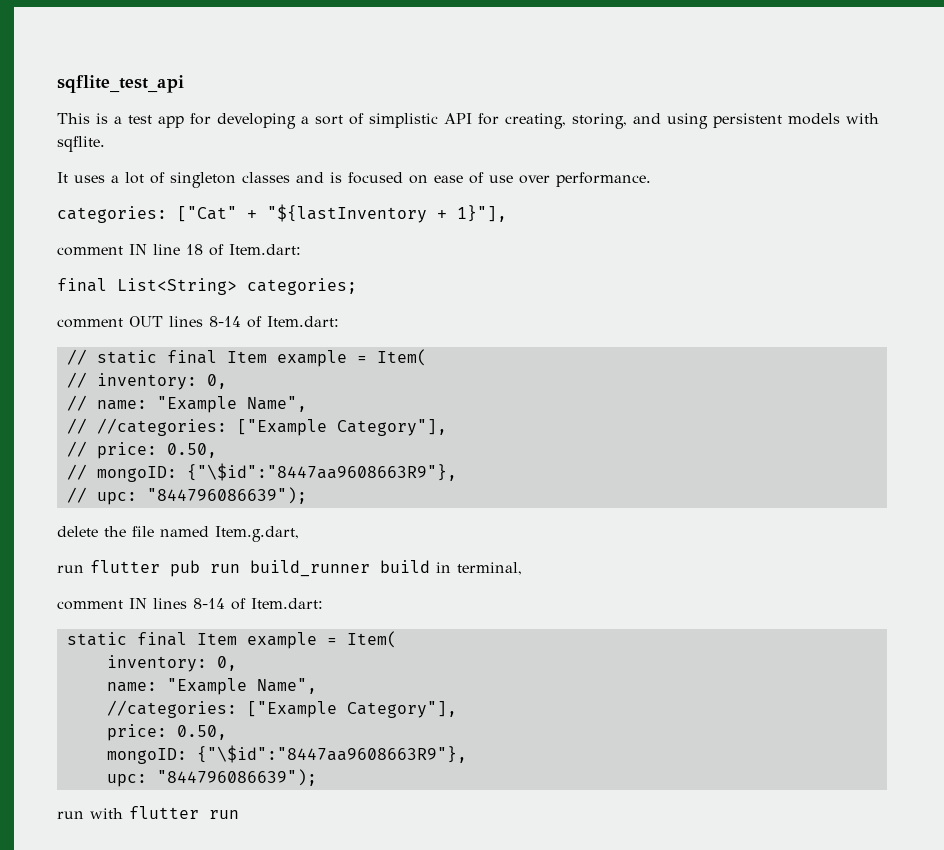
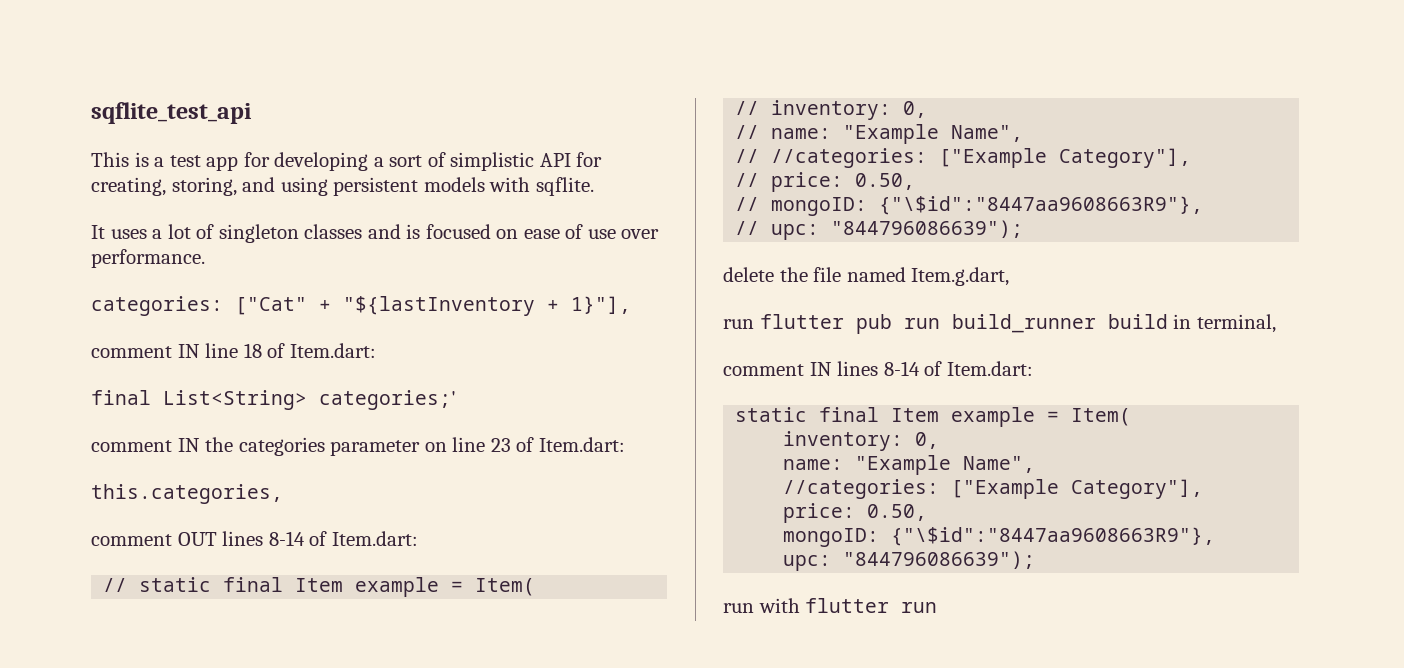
- final List<String> categories;
+ final List<String> categories;'
+ comment IN the categories parameter on line 23 of Item.dart:
+ this.categories,

